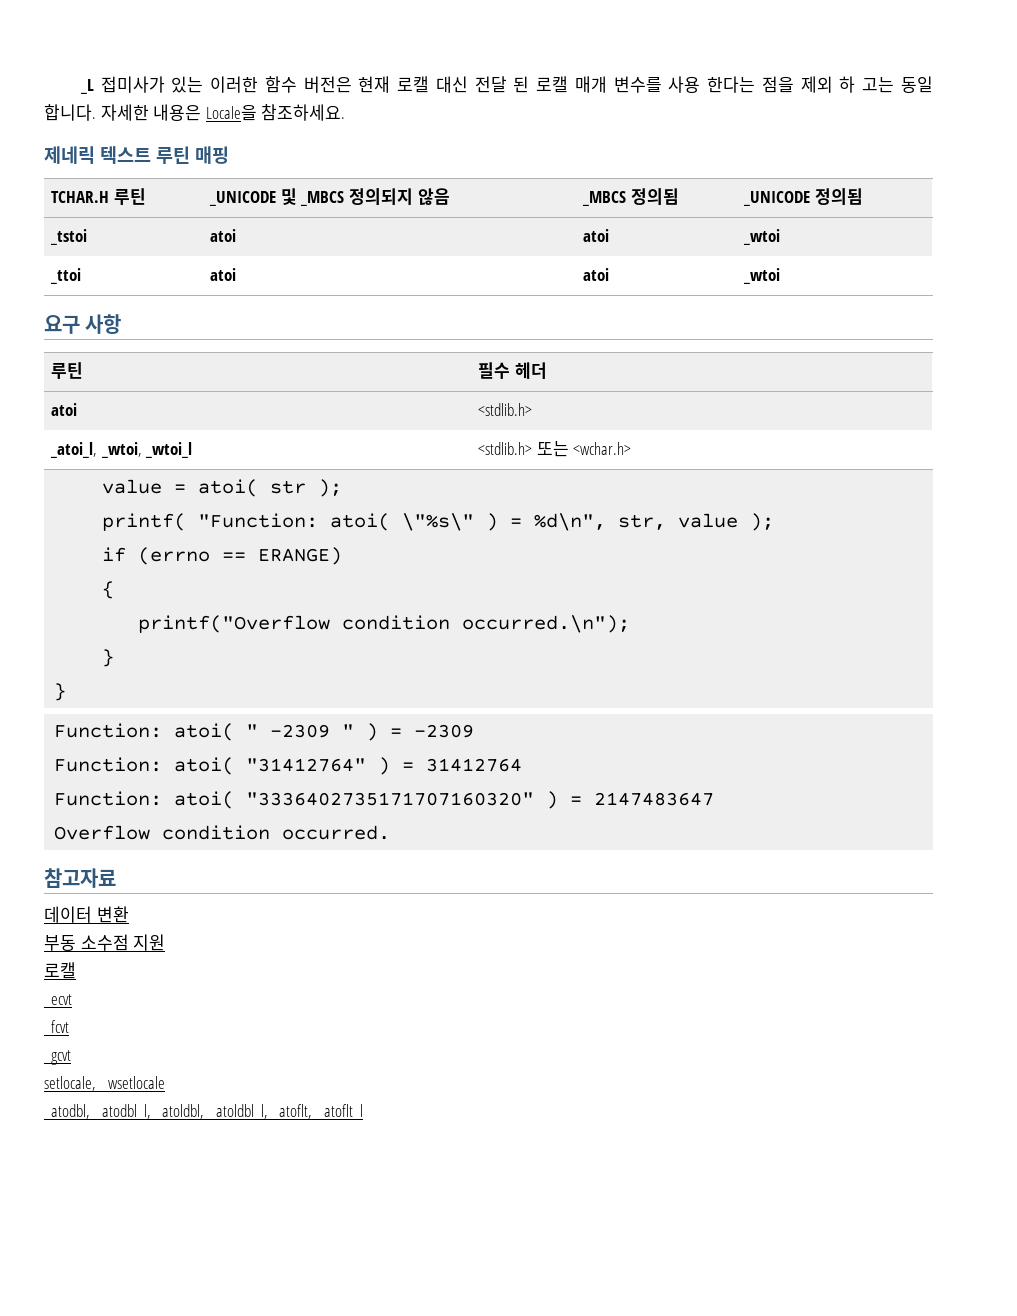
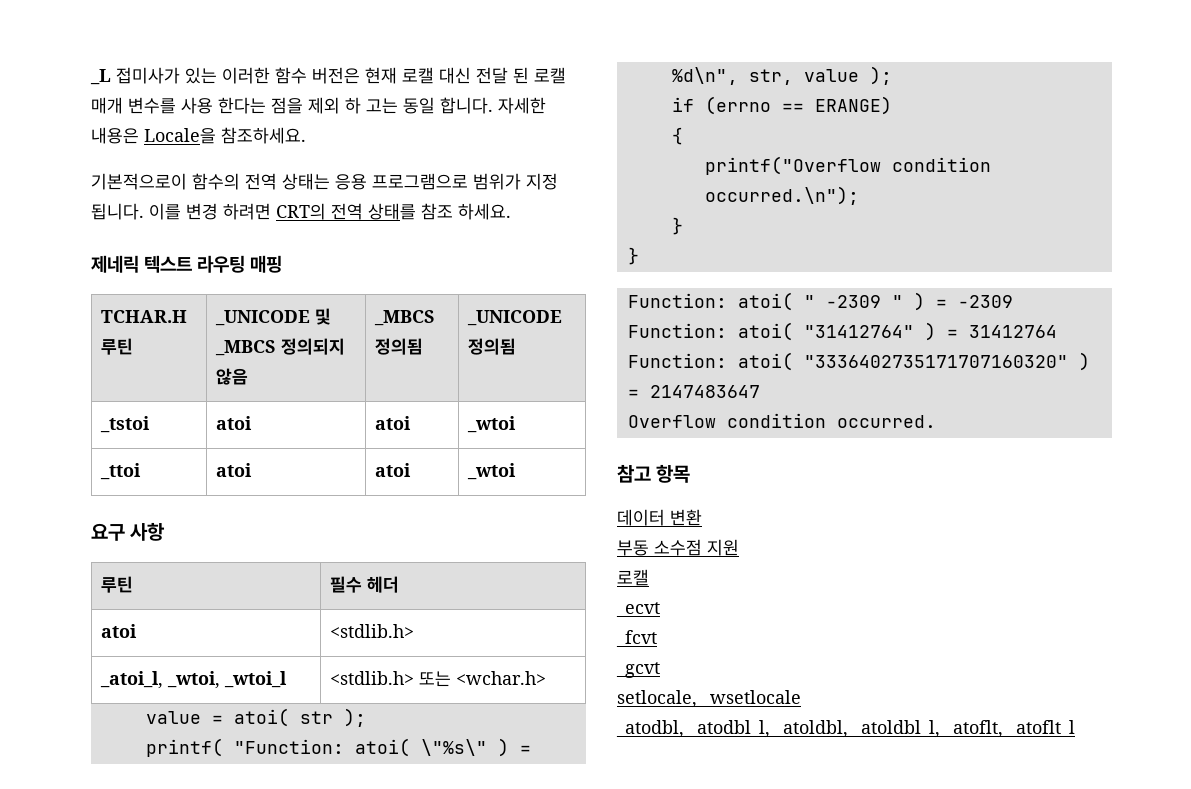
+ 기본적으로이 함수의 전역 상태는 응용 프로그램으로 범위가 지정 됩니다. 이를 변경 하려면 CRT의 전역 상태를 참조 하세요.
- 제네릭 텍스트 루틴 매핑
+ 제네릭 텍스트 라우팅 매핑
- 참고자료
+ 참고 항목

